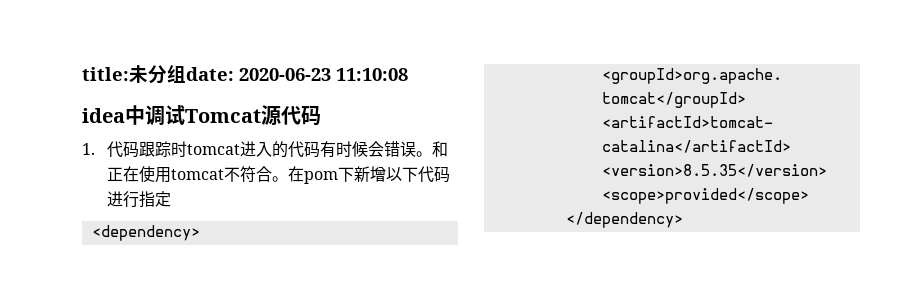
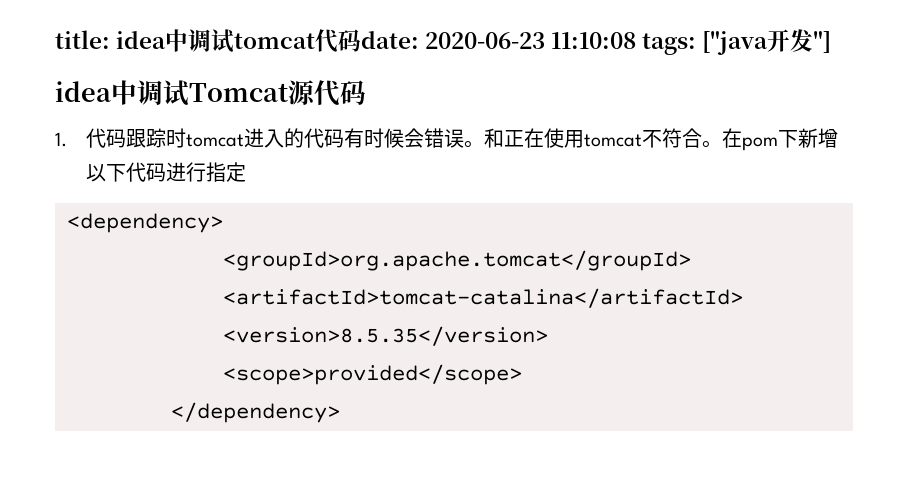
- title:未分组date: 2020-06-23 11:10:08
+ title: idea中调试tomcat代码date: 2020-06-23 11:10:08 tags: ["java开发"]

